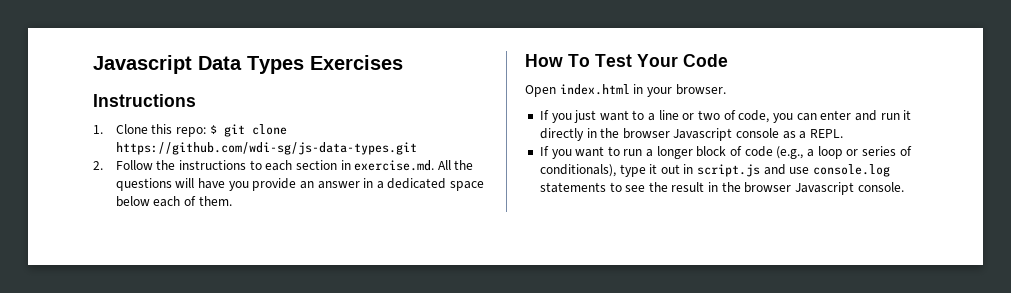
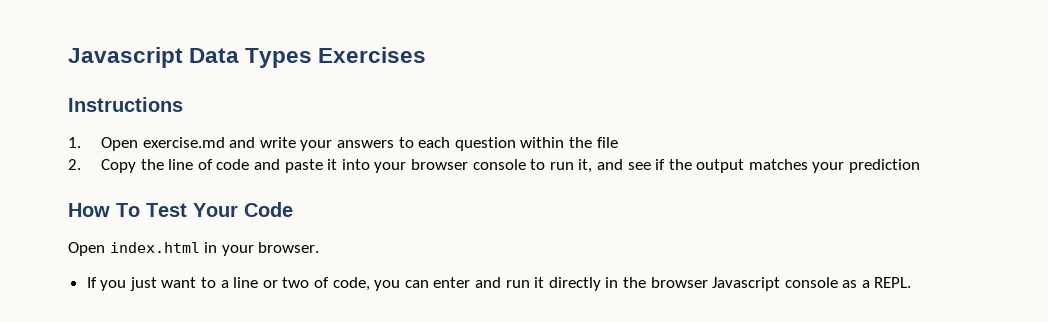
- 1. Clone this repo: $ git clone https://github.com/wdi-sg/js-data-types.git
- 2. Follow the instructions to each section in exercise.md. All the questions will have you provide an answer in a dedicated space below each of them.
+ 1. Open exercise.md and write your answers to each question within the file
+ 2. Copy the line of code and paste it into your browser console to run it, and see if the output matches your prediction
- If you want to run a longer block of code (e.g., a loop or series of conditionals), type it out in script.js and use console.log statements to see the result in the browser Javascript console.

